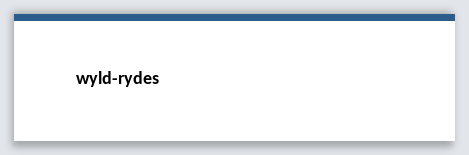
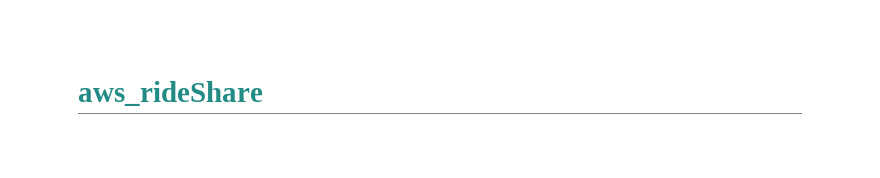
- wyld-rydes
+ aws_rideShare

